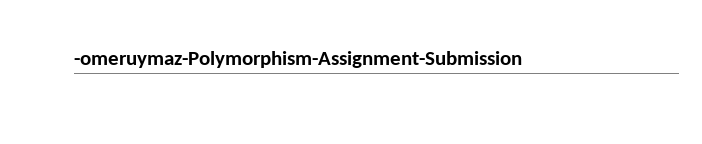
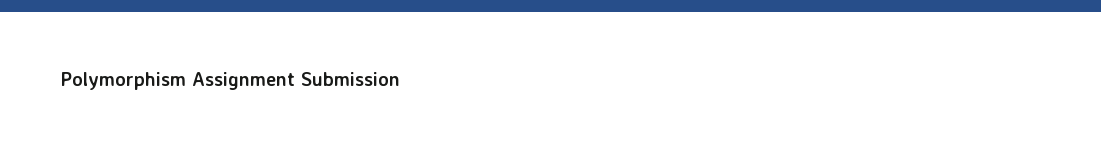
- -omeruymaz-Polymorphism-Assignment-Submission
+ Polymorphism Assignment Submission

